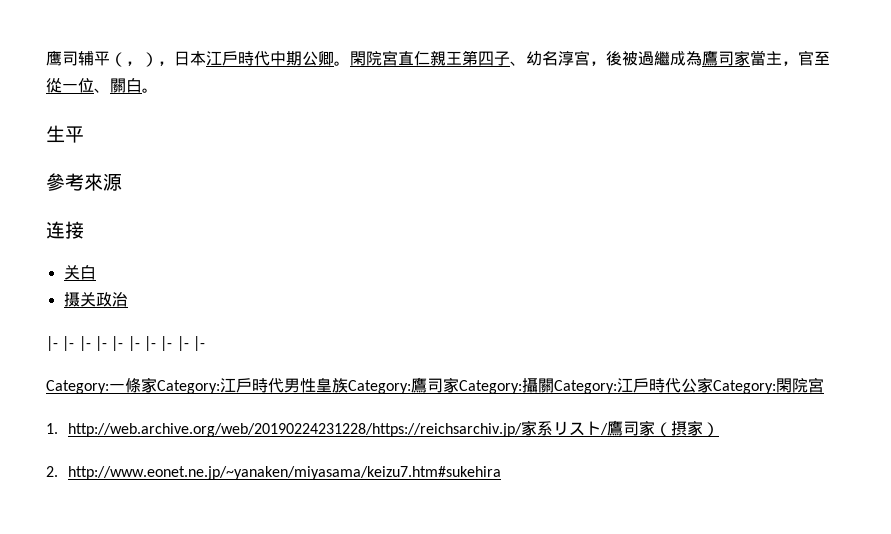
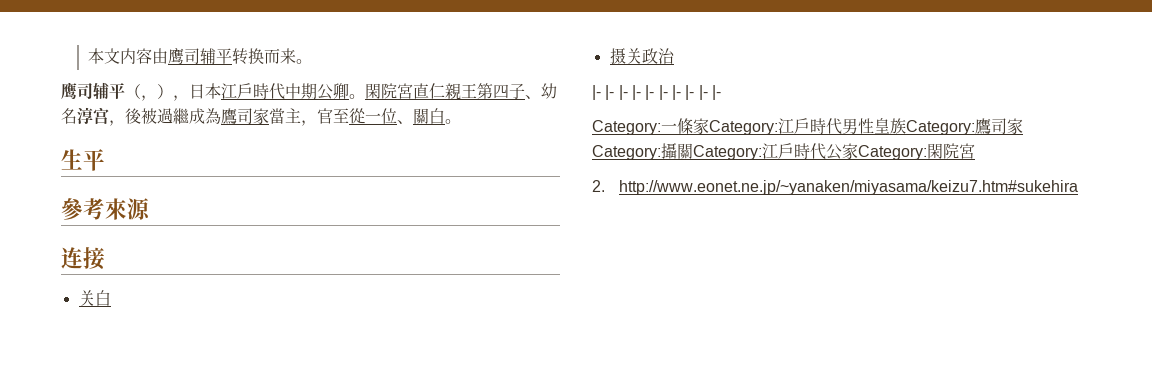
+ 本文内容由鹰司辅平转换而来。
- 1. http://web.archive.org/web/20190224231228/https://reichsarchiv.jp/家系リスト/鷹司家（摂家）

